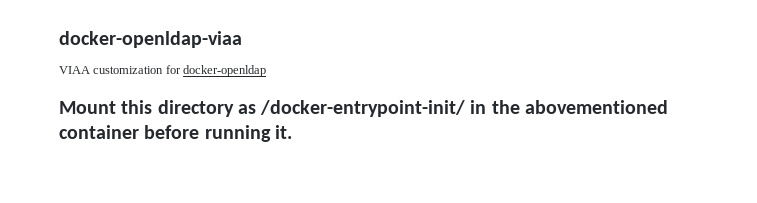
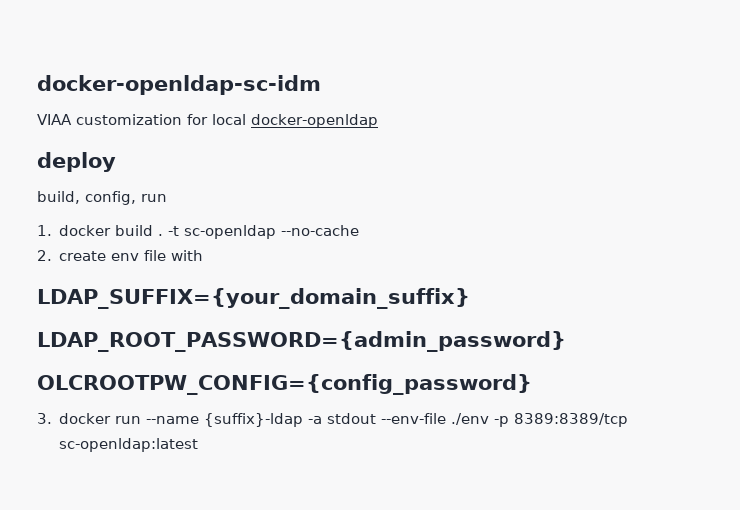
- docker-openldap-viaa
+ docker-openldap-sc-idm
- VIAA customization for docker-openldap
+ VIAA customization for local docker-openldap
- Mount this directory as /docker-entrypoint-init/ in the abovementioned container before running it.
+ deploy
+ build, config, run
+ 1. docker build . -t sc-openldap --no-cache
+ 2. create env file with
+ LDAP_SUFFIX={your_domain_suffix}
+ LDAP_ROOT_PASSWORD={admin_password}
+ OLCROOTPW_CONFIG={config_password}
+ 3. docker run --name {suffix}-ldap -a stdout --env-file ./env -p 8389:8389/tcp sc-openldap:latest

